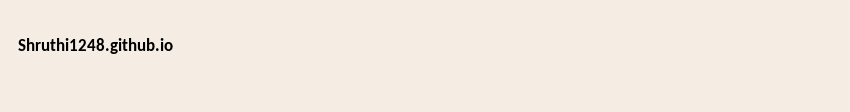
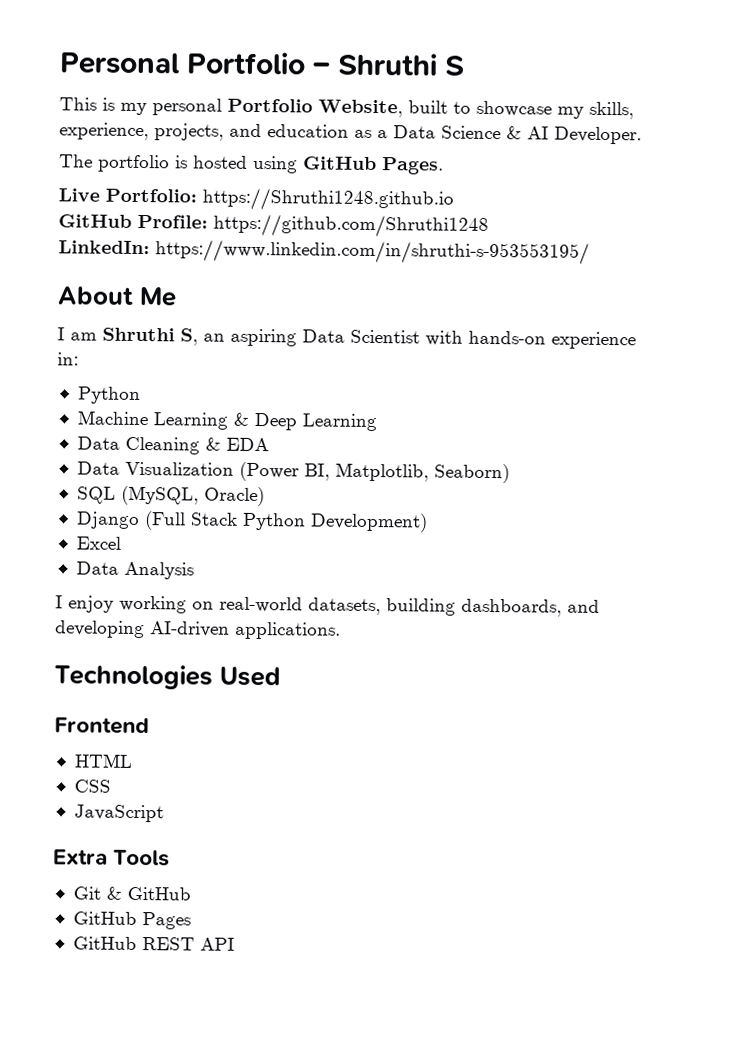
- Shruthi1248.github.io
+ Personal Portfolio – Shruthi S
+ This is my personal Portfolio Website, built to showcase my skills, experience, projects, and education as a Data Science & AI Developer.
+ The portfolio is hosted using GitHub Pages.
+ Live Portfolio: https://Shruthi1248.github.io
+ GitHub Profile: https://github.com/Shruthi1248
+ LinkedIn: https://www.linkedin.com/in/shruthi-s-953553195/
+ About Me
+ I am Shruthi S, an aspiring Data Scientist with hands-on experience in:
+ Python
+ Machine Learning & Deep Learning
+ Data Cleaning & EDA
+ Data Visualization (Power BI, Matplotlib, Seaborn)
+ SQL (MySQL, Oracle)
+ Django (Full Stack Python Development)
+ Excel
+ Data Analysis
+ I enjoy working on real-world datasets, building dashboards, and developing AI-driven applications.
+ Technologies Used
+ Frontend
+ HTML
+ CSS
+ JavaScript
+ Extra Tools
+ Git & GitHub
+ GitHub Pages
+ GitHub REST API

